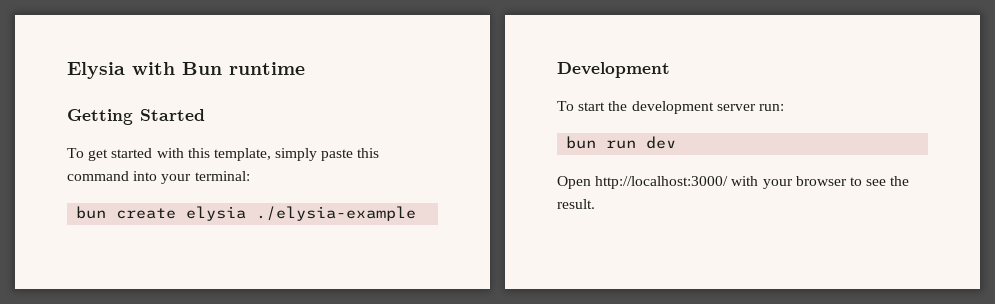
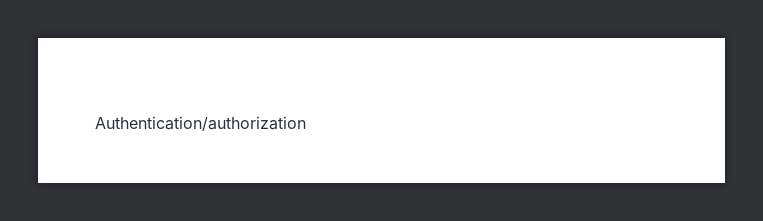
- Elysia with Bun runtime
- Getting Started
- To get started with this template, simply paste this command into your terminal:
- bun create elysia ./elysia-example
- Development
- To start the development server run:
- bun run dev
- Open http://localhost:3000/ with your browser to see the result.
+ Authentication/authorization

